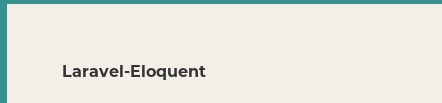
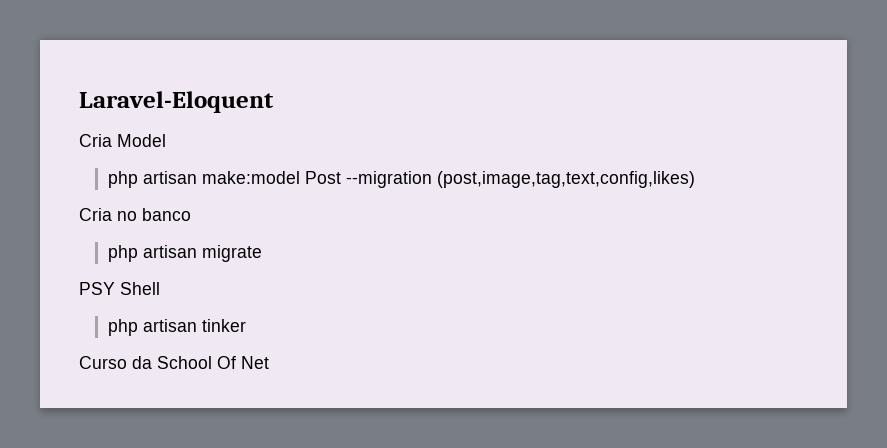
+ Cria Model
+ php artisan make:model Post --migration (post,image,tag,text,config,likes)
+ Cria no banco
+ php artisan migrate
+ PSY Shell
+ php artisan tinker
+ Curso da School Of Net

